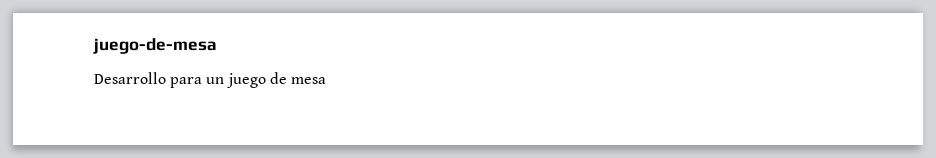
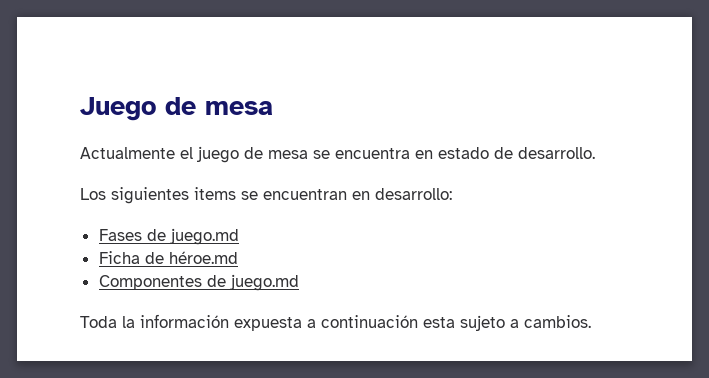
- juego-de-mesa
- Desarrollo para un juego de mesa
+ Juego de mesa
+ Actualmente el juego de mesa se encuentra en estado de desarrollo.
+ Los siguientes items se encuentran en desarrollo:
+ Fases de juego.md
+ Ficha de héroe.md
+ Componentes de juego.md
+ Toda la información expuesta a continuación esta sujeto a cambios.

